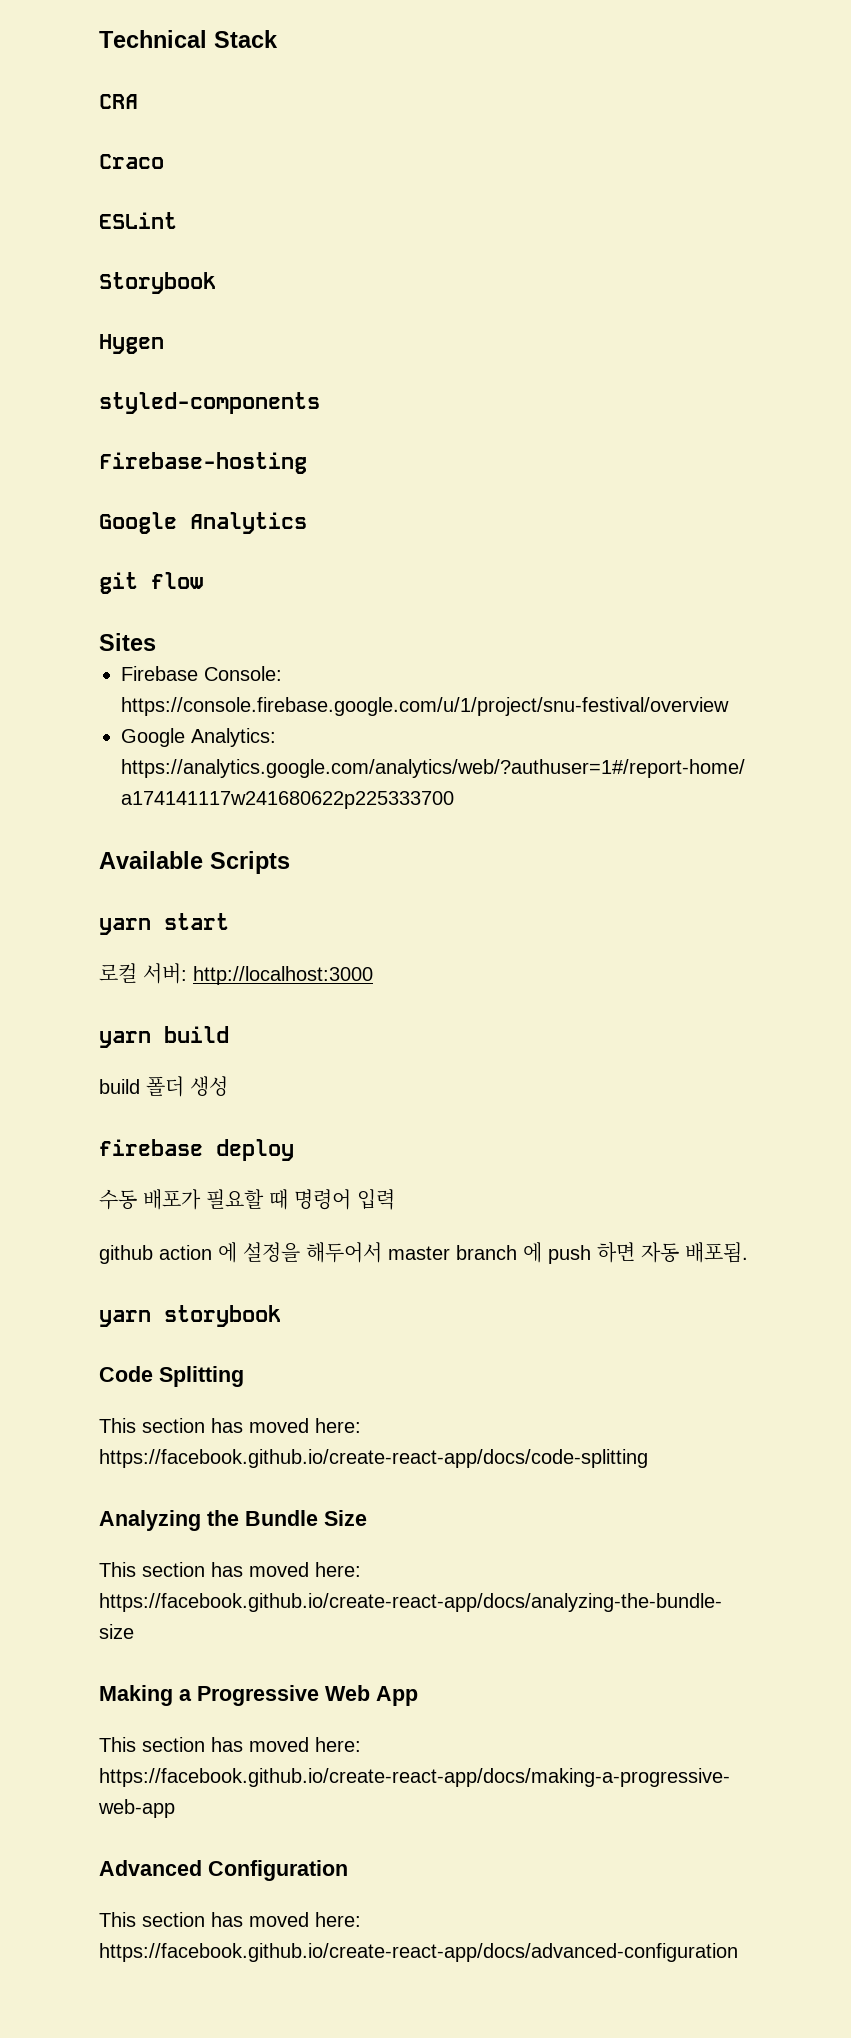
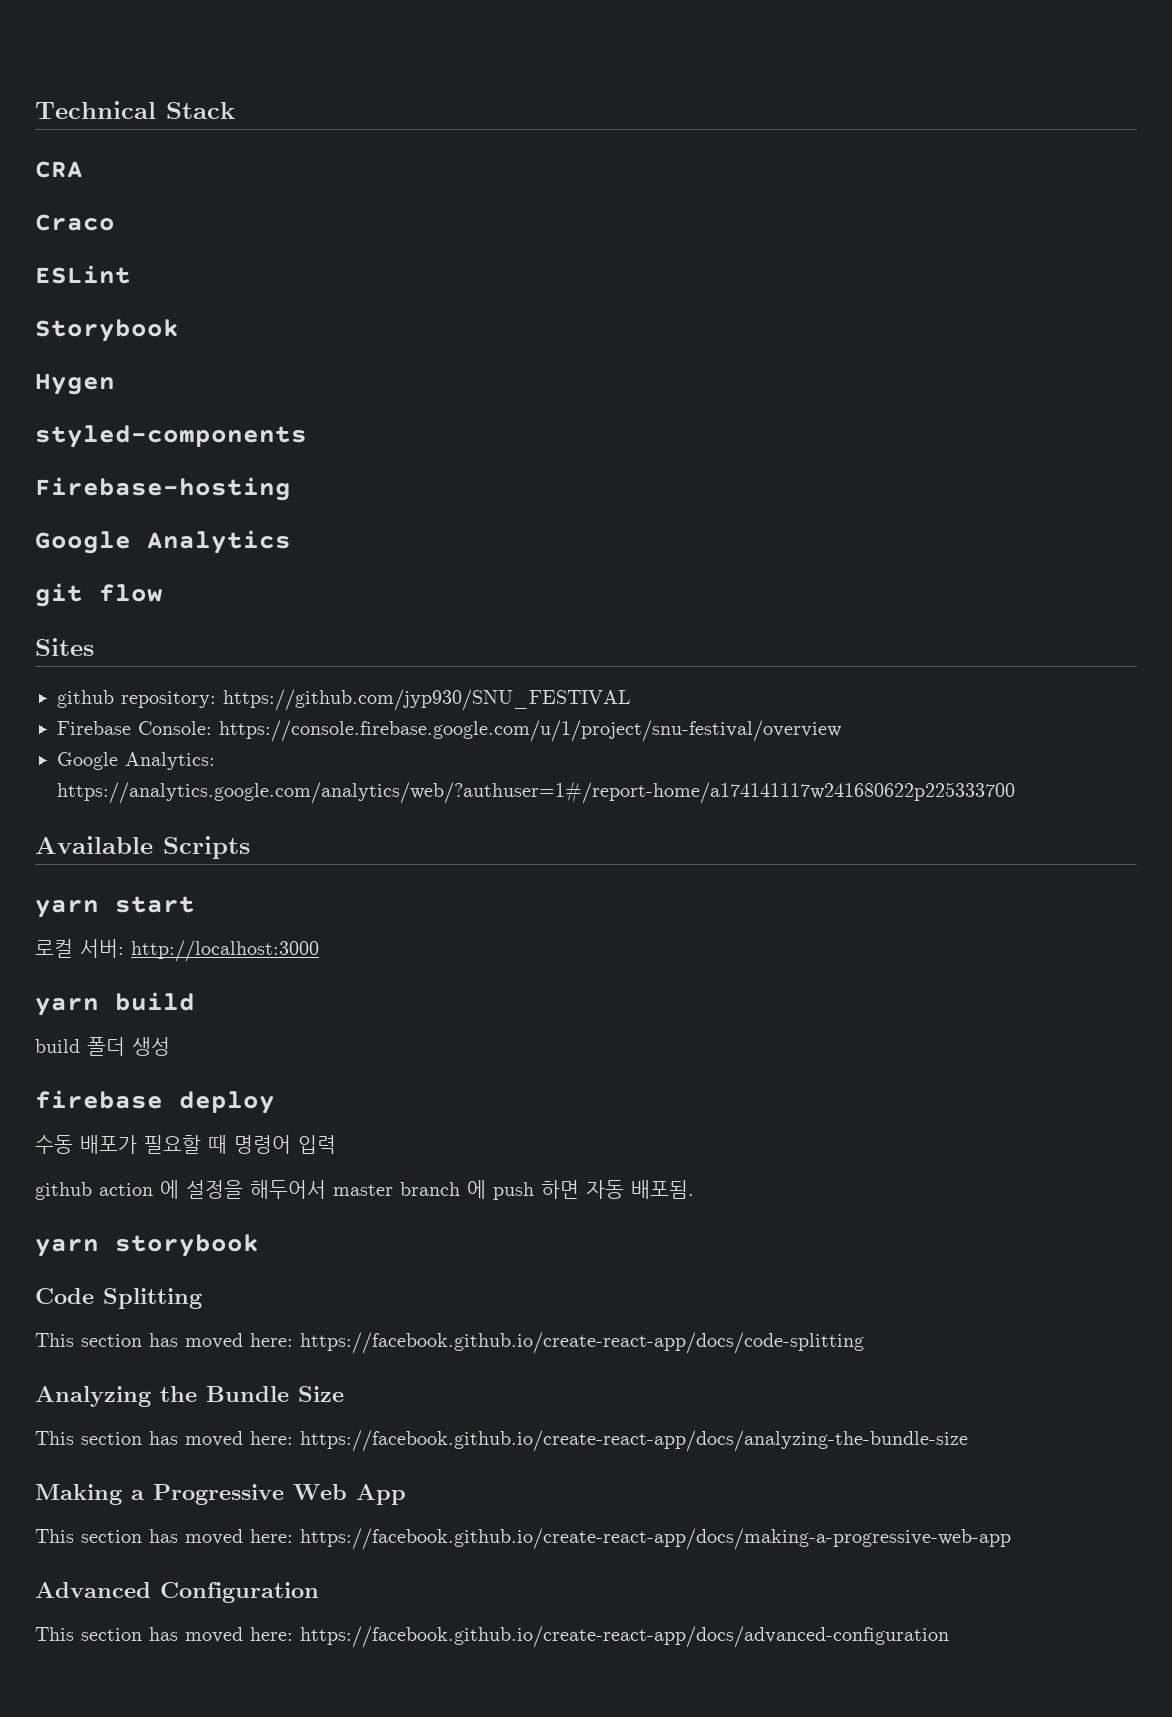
+ github repository: https://github.com/jyp930/SNU_FESTIVAL

